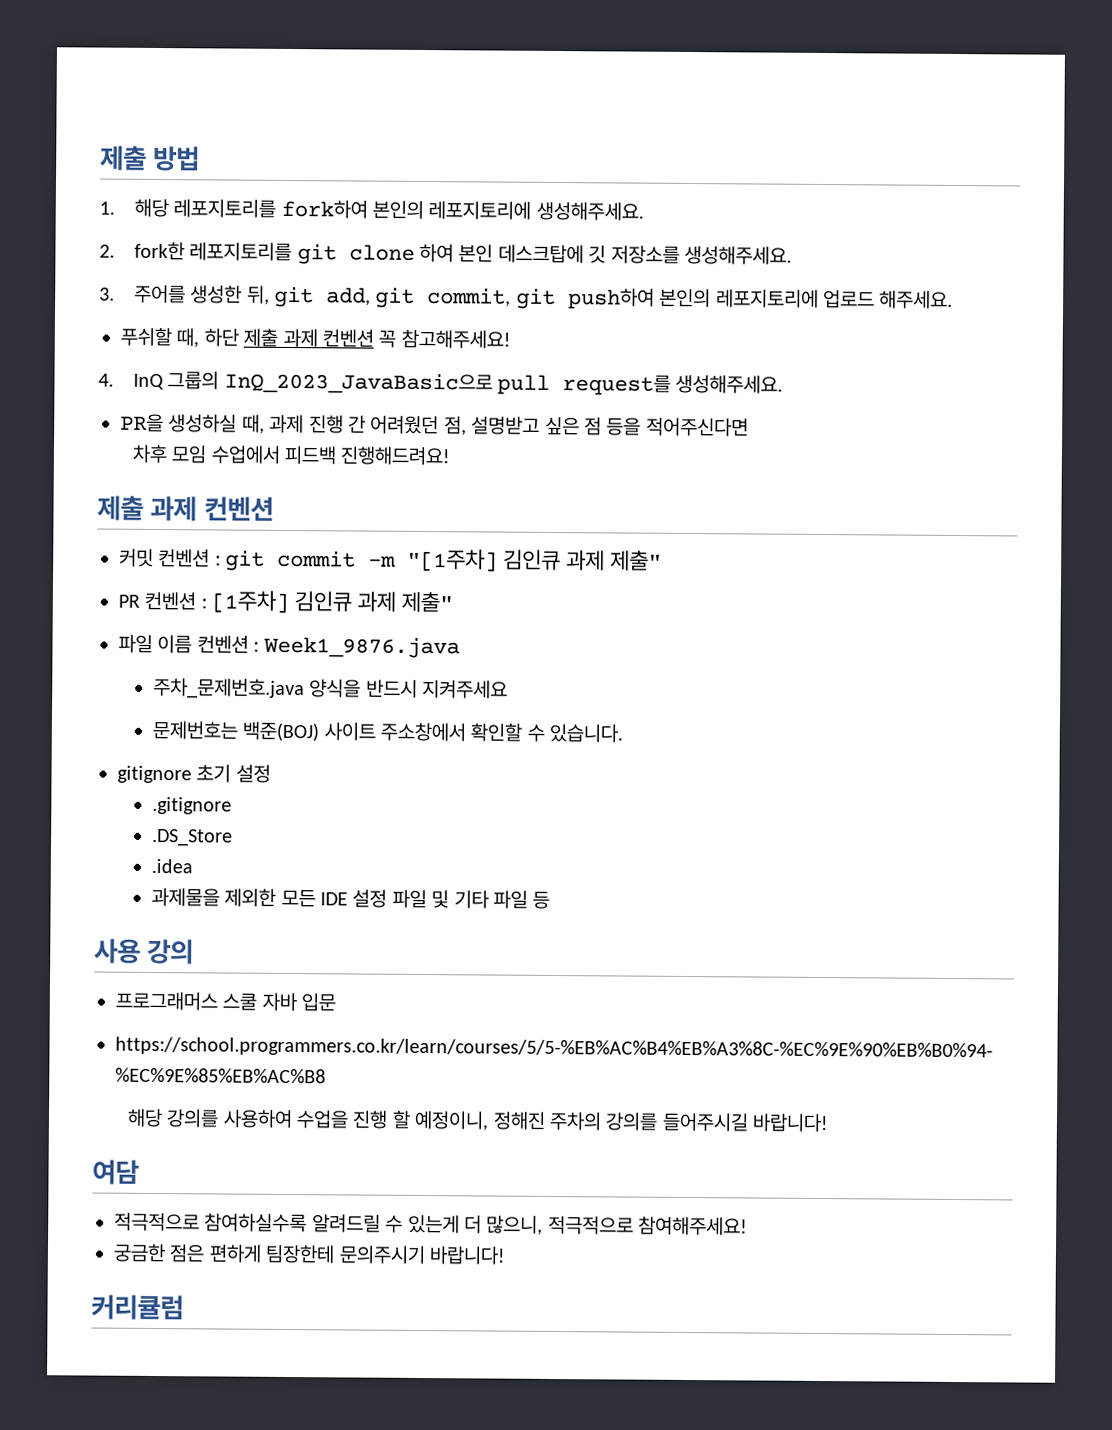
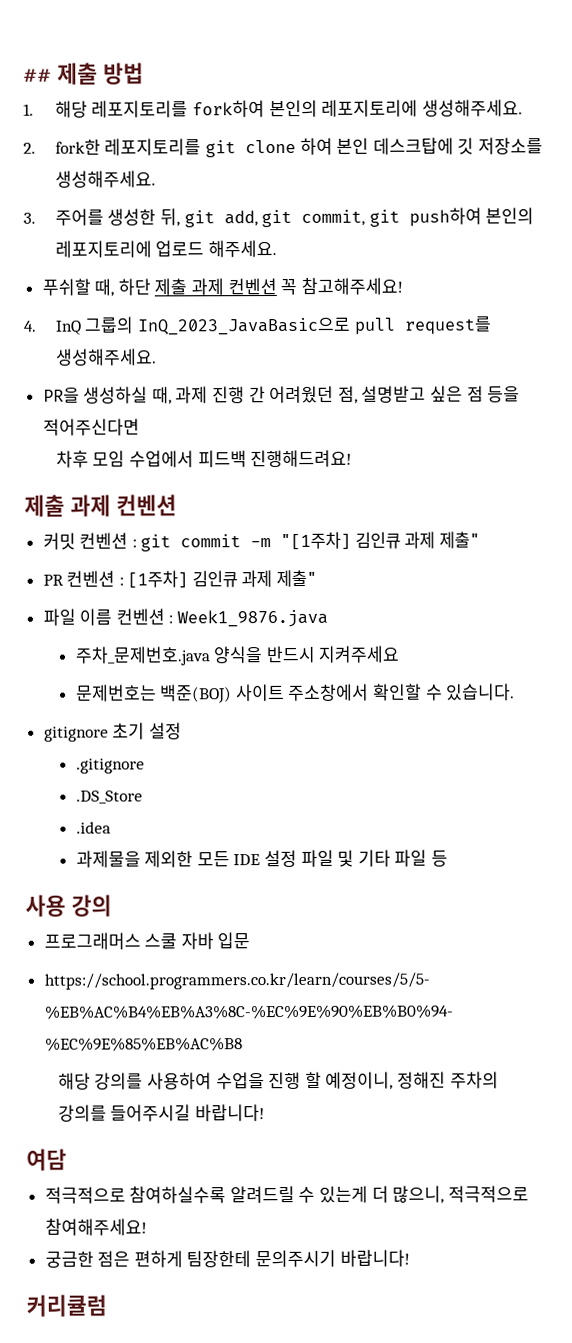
- 제출 방법
+ ## 제출 방법

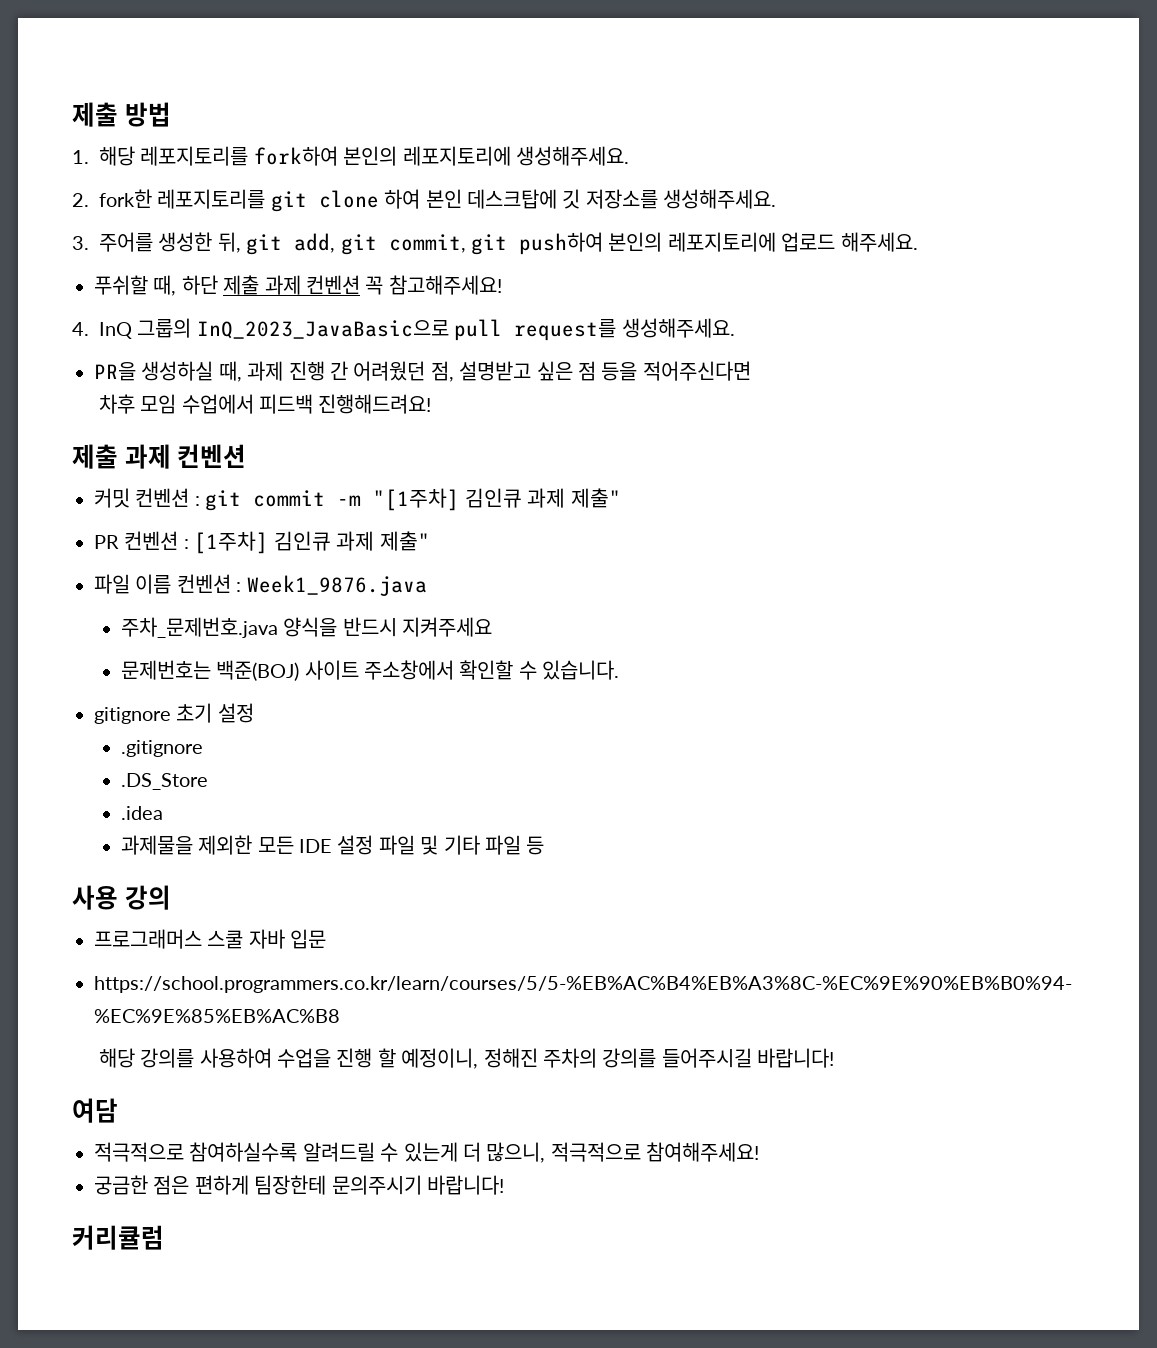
- ## 제출 방법
+ 제출 방법

